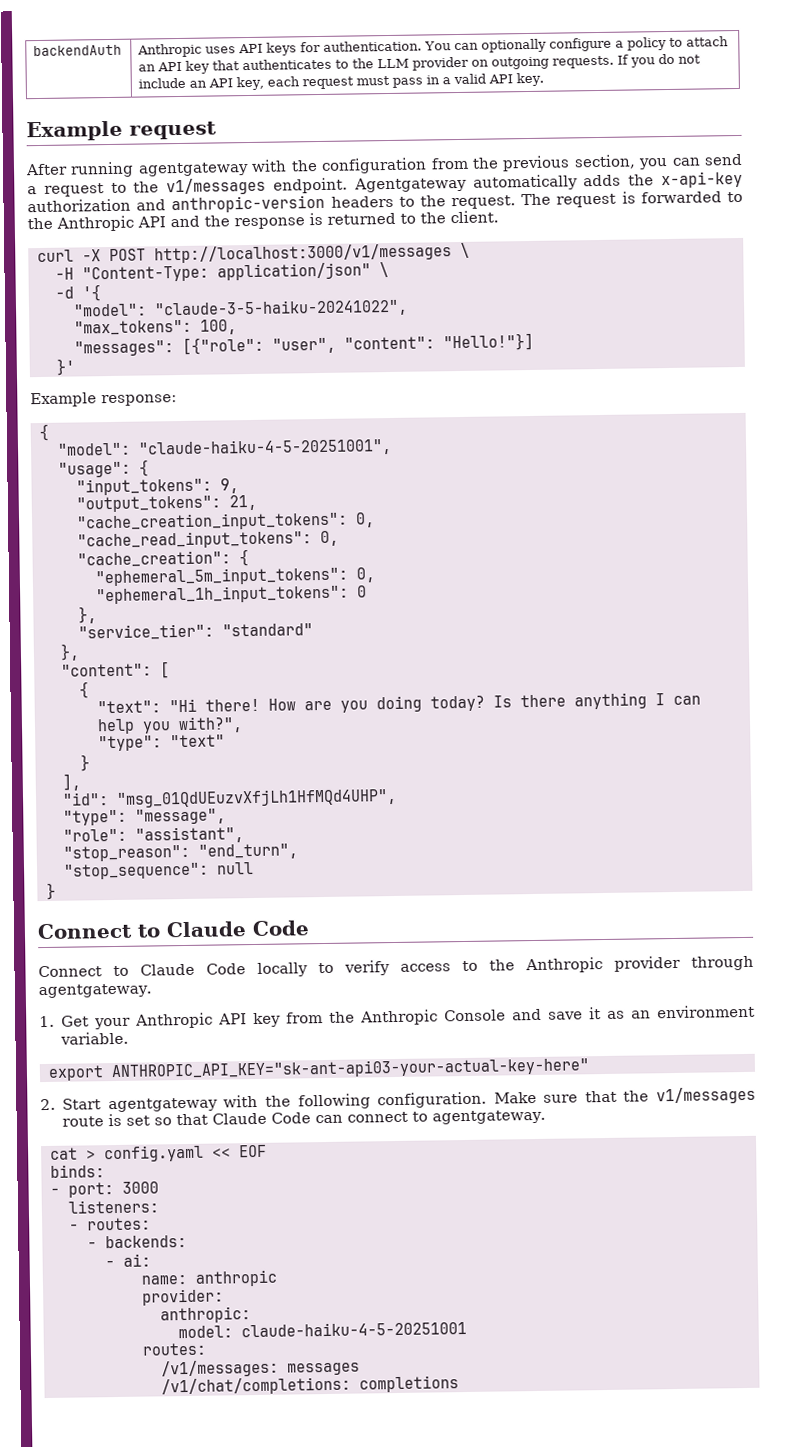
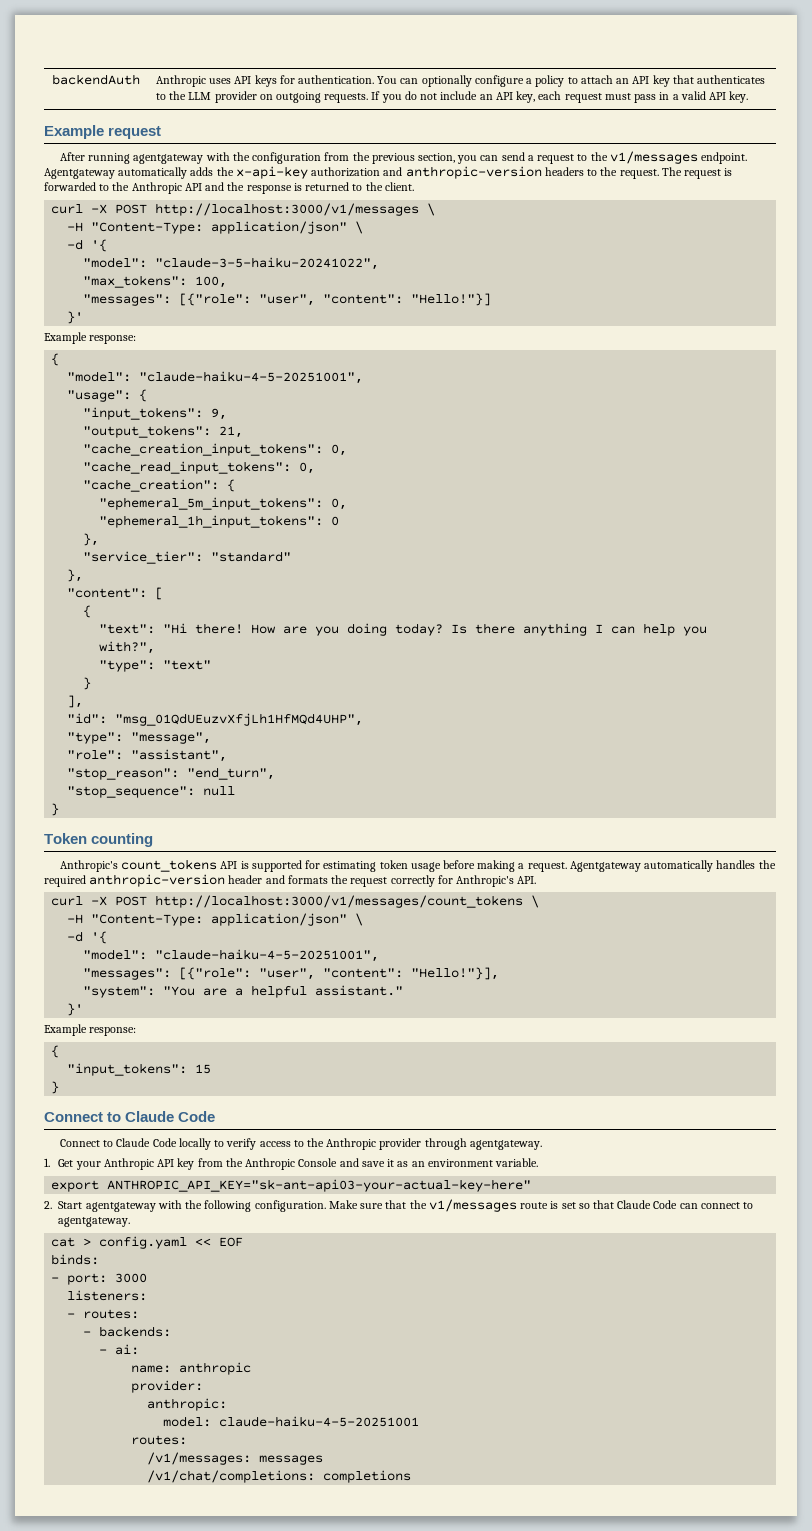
+ Token counting
+ Anthropic's count_tokens API is supported for estimating token usage before making a request. Agentgateway automatically handles the required anthropic-version header and formats the request correctly for Anthropic's API.
+ curl -X POST http://localhost:3000/v1/messages/count_tokens \
+ -H "Content-Type: application/json" \
+ -d '{
+ "model": "claude-haiku-4-5-20251001",
+ "messages": [{"role": "user", "content": "Hello!"}],
+ "system": "You are a helpful assistant."
+ }'
+ Example response:
+ {
+ "input_tokens": 15
+ }

